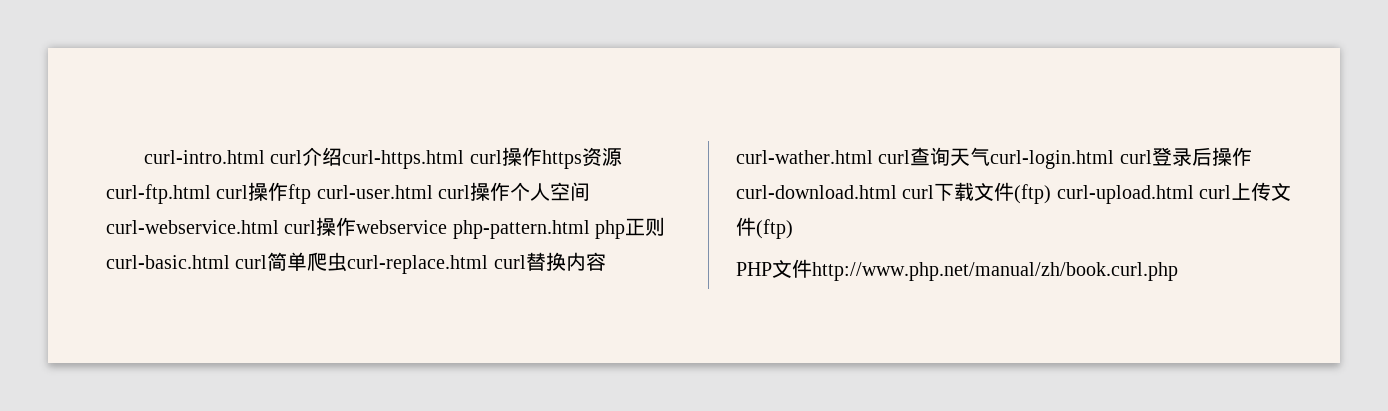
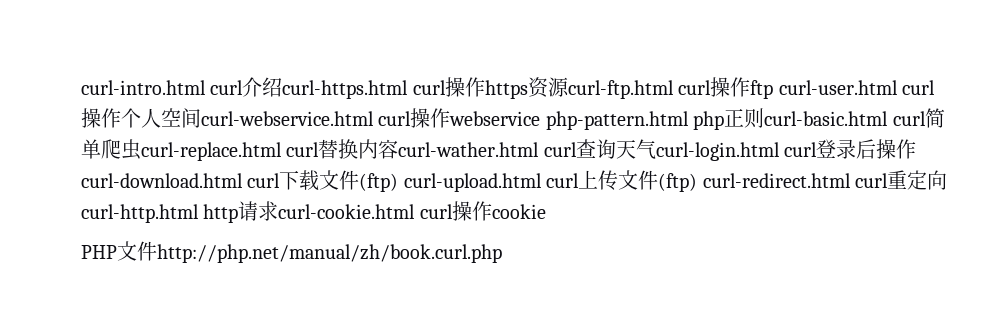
- curl-intro.html curl介绍curl-https.html curl操作https资源curl-ftp.html curl操作ftp curl-user.html curl操作个人空间curl-webservice.html curl操作webservice php-pattern.html php正则curl-basic.html curl简单爬虫curl-replace.html curl替换内容curl-wather.html curl查询天气curl-login.html curl登录后操作curl-download.html curl下载文件(ftp) curl-upload.html curl上传文件(ftp)
+ curl-intro.html curl介绍curl-https.html curl操作https资源curl-ftp.html curl操作ftp curl-user.html curl操作个人空间curl-webservice.html curl操作webservice php-pattern.html php正则curl-basic.html curl简单爬虫curl-replace.html curl替换内容curl-wather.html curl查询天气curl-login.html curl登录后操作curl-download.html curl下载文件(ftp) curl-upload.html curl上传文件(ftp) curl-redirect.html curl重定向curl-http.html http请求curl-cookie.html curl操作cookie
- PHP文件http://www.php.net/manual/zh/book.curl.php
+ PHP文件http://php.net/manual/zh/book.curl.php

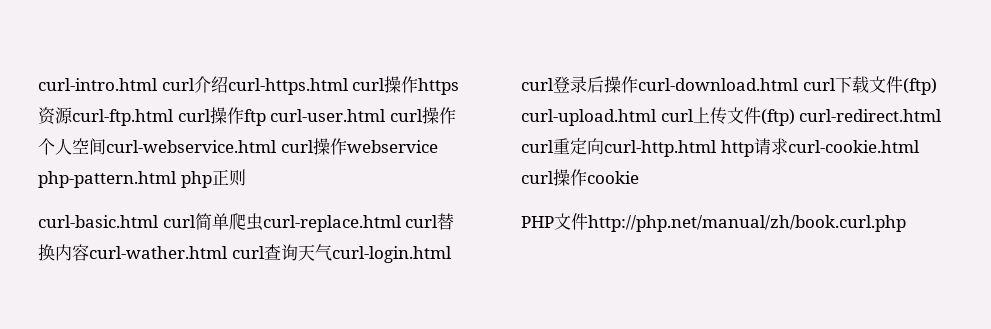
- curl-intro.html curl介绍curl-https.html curl操作https资源curl-ftp.html curl操作ftp curl-user.html curl操作个人空间curl-webservice.html curl操作webservice php-pattern.html php正则curl-basic.html curl简单爬虫curl-replace.html curl替换内容curl-wather.html curl查询天气curl-login.html curl登录后操作curl-download.html curl下载文件(ftp) curl-upload.html curl上传文件(ftp) curl-redirect.html curl重定向curl-http.html http请求curl-cookie.html curl操作cookie
+ curl-intro.html curl介绍curl-https.html curl操作https资源curl-ftp.html curl操作ftp curl-user.html curl操作个人空间curl-webservice.html curl操作webservice php-pattern.html php正则
+ curl-basic.html curl简单爬虫curl-replace.html curl替换内容curl-wather.html curl查询天气curl-login.html curl登录后操作curl-download.html curl下载文件(ftp) curl-upload.html curl上传文件(ftp) curl-redirect.html curl重定向curl-http.html http请求curl-cookie.html curl操作cookie

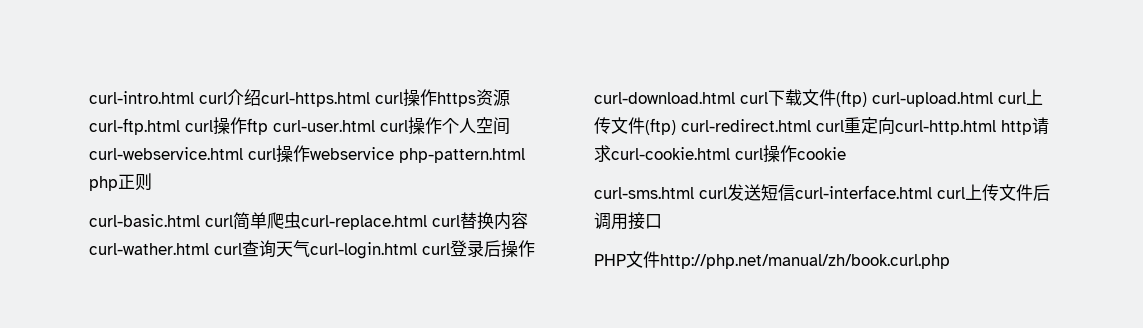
+ curl-sms.html curl发送短信curl-interface.html curl上传文件后调用接口

